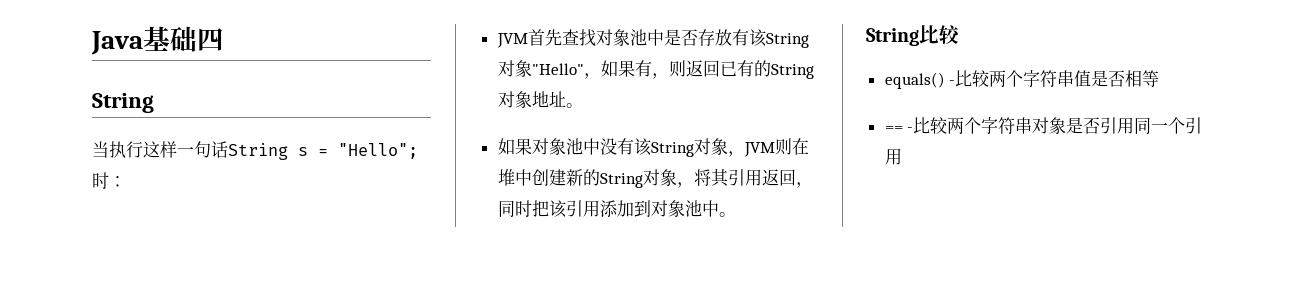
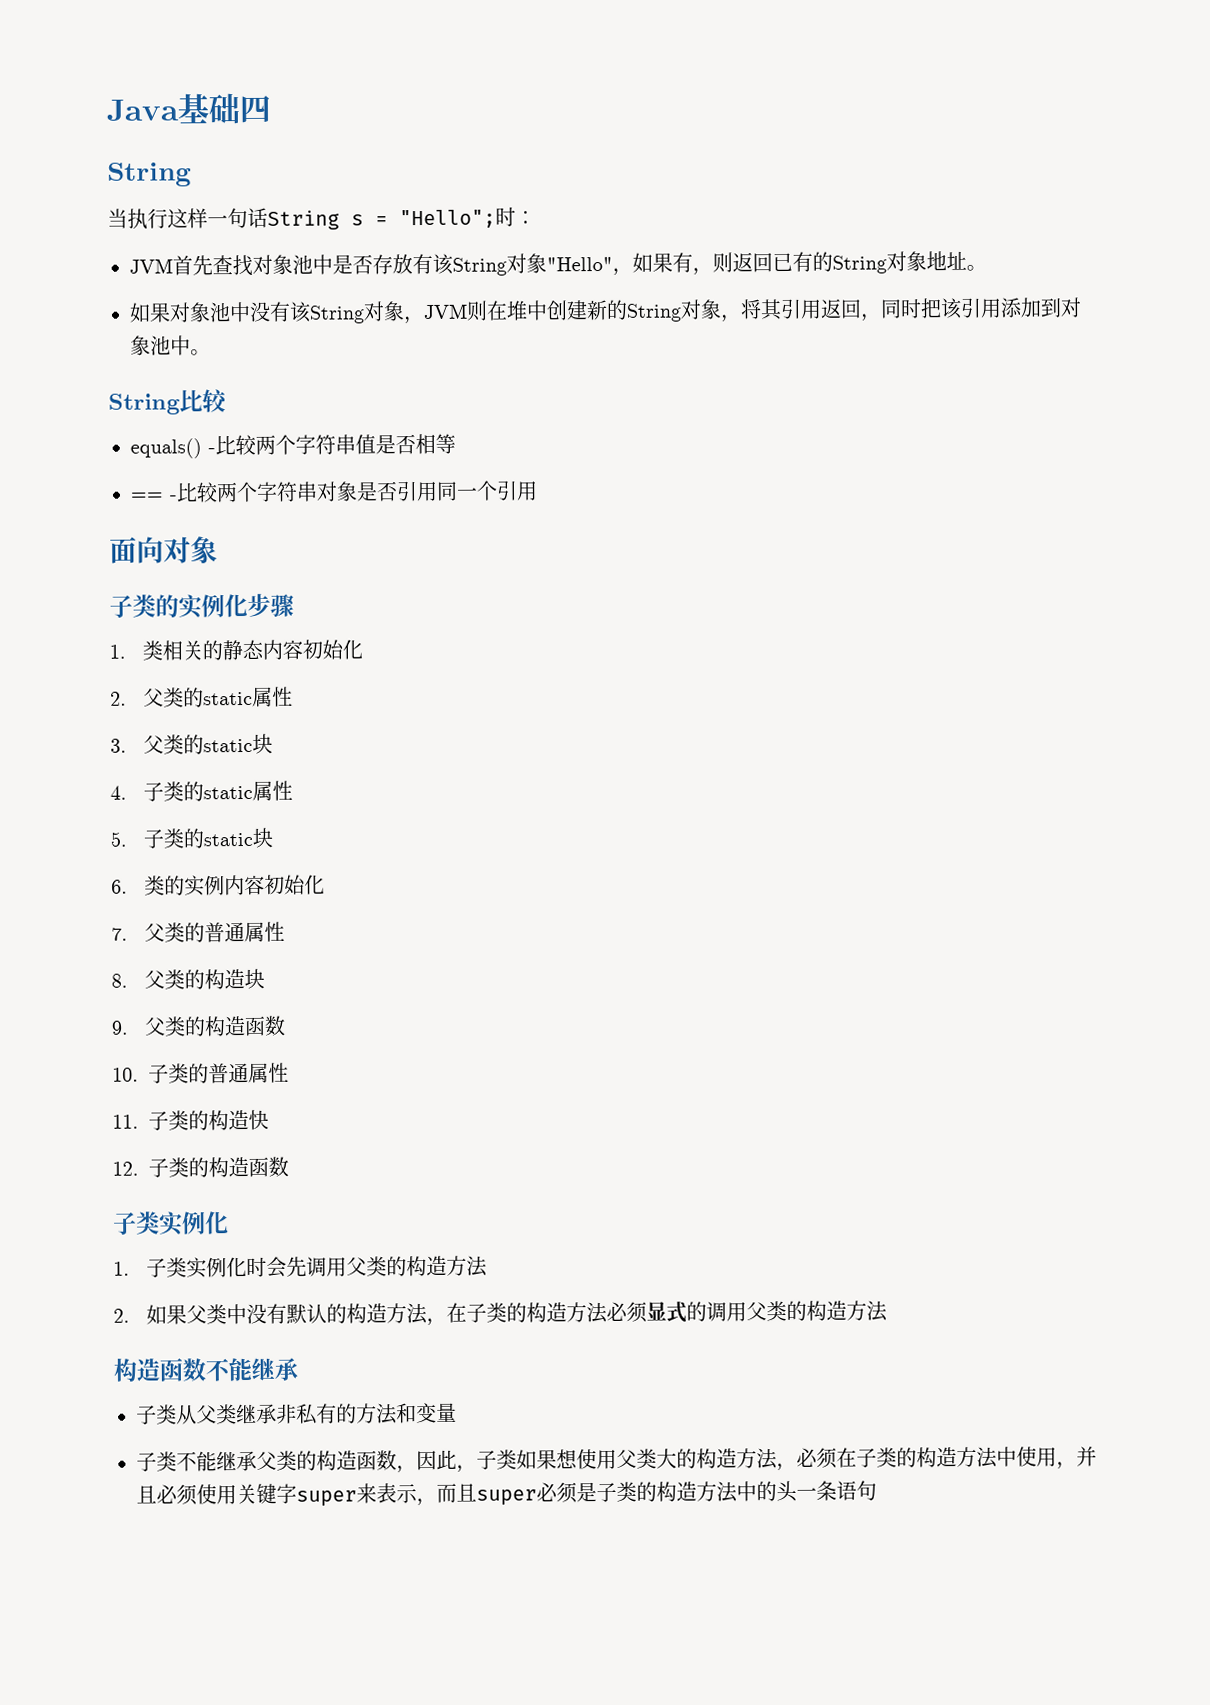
+ 面向对象
+ 子类的实例化步骤
+ 1.类相关的静态内容初始化
+ 2.父类的static属性
+ 3.父类的static块
+ 4.子类的static属性
+ 5.子类的static块
+ 6.类的实例内容初始化
+ 7.父类的普通属性
+ 8.父类的构造块
+ 9.父类的构造函数
+ 10.子类的普通属性
+ 11.子类的构造快
+ 12.子类的构造函数
+ 子类实例化
+ 1.子类实例化时会先调用父类的构造方法
+ 2.如果父类中没有默认的构造方法，在子类的构造方法必须显式的调用父类的构造方法
+ 构造函数不能继承
+ 子类从父类继承非私有的方法和变量
+ 子类不能继承父类的构造函数，因此，子类如果想使用父类大的构造方法，必须在子类的构造方法中使用，并且必须使用关键字super来表示，而且super必须是子类的构造方法中的头一条语句

